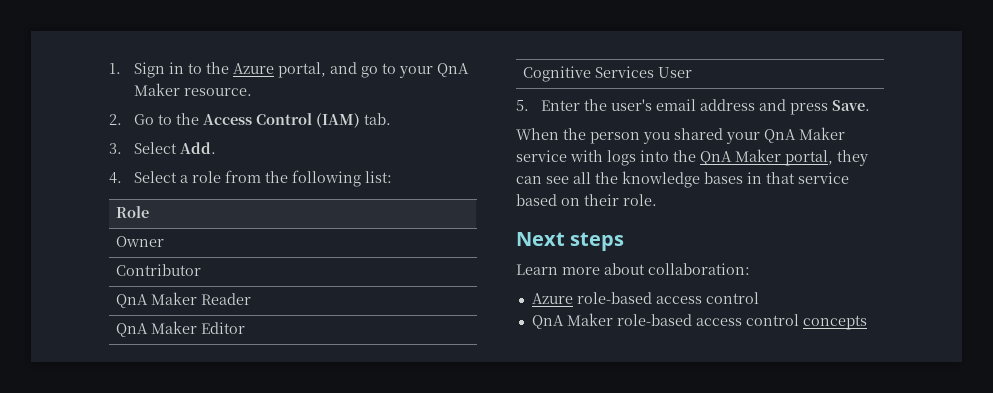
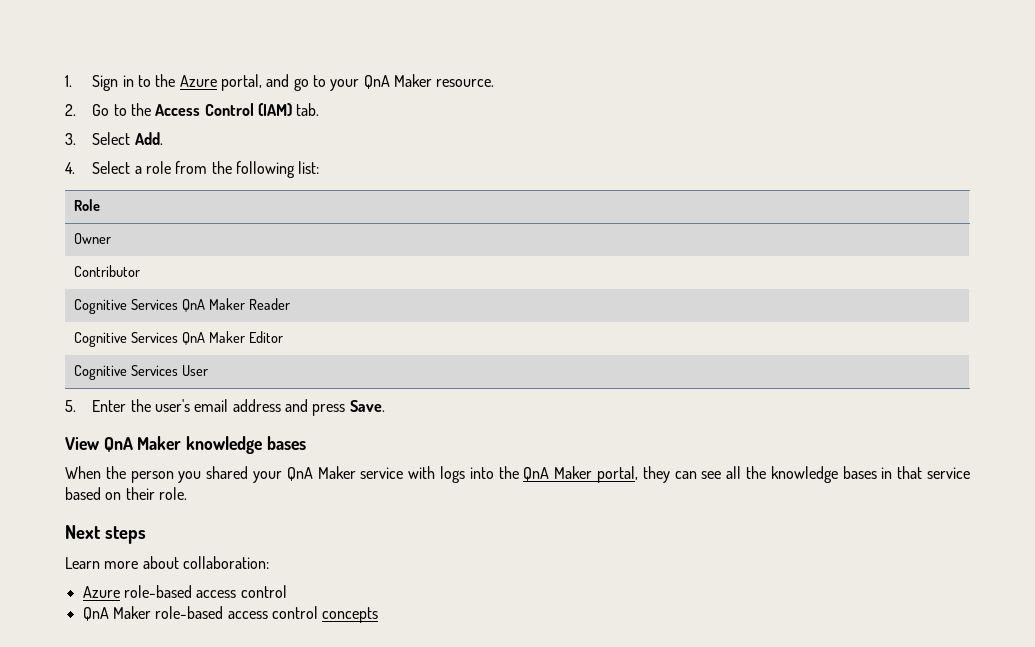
- QnA Maker Reader
+ Cognitive Services QnA Maker Reader
- QnA Maker Editor
+ Cognitive Services QnA Maker Editor
+ View QnA Maker knowledge bases

